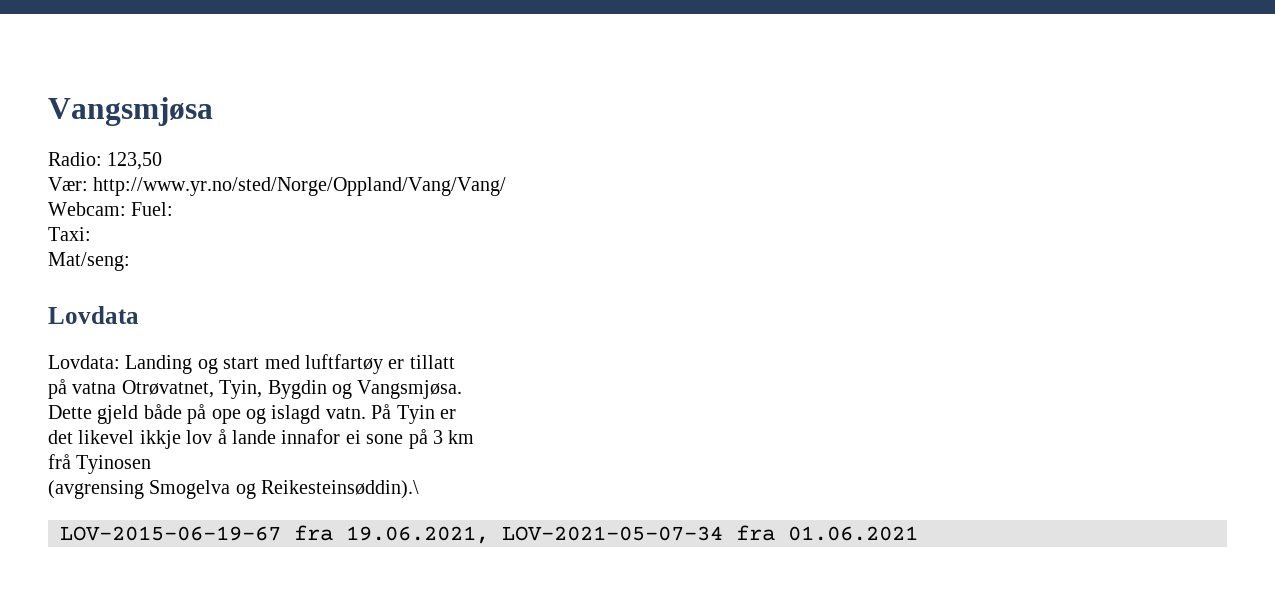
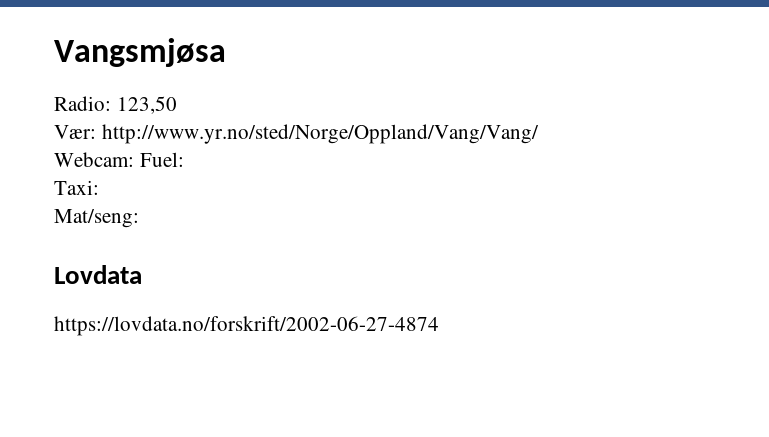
- Lovdata: Landing og start med luftfartøy er tillatt
- på vatna Otrøvatnet, Tyin, Bygdin og Vangsmjøsa.
- Dette gjeld både på ope og islagd vatn. På Tyin er
- det likevel ikkje lov å lande innafor ei sone på 3 km
- frå Tyinosen
- (avgrensing Smogelva og Reikesteinsøddin).\
- LOV-2015-06-19-67 fra 19.06.2021, LOV-2021-05-07-34 fra 01.06.2021
+ https://lovdata.no/forskrift/2002-06-27-4874

